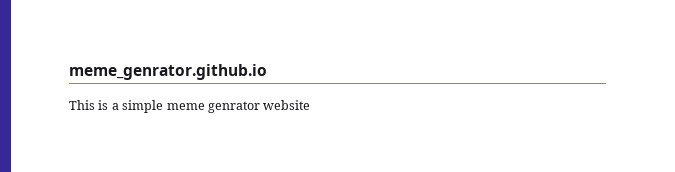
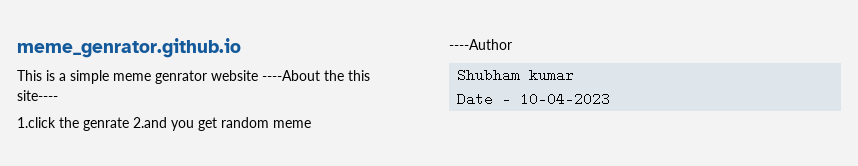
- This is a simple meme genrator website
+ This is a simple meme genrator website ----About the this site----
+ 1.click the genrate 2.and you get random meme
+ ----Author
+ Shubham kumar
+ Date - 10-04-2023

